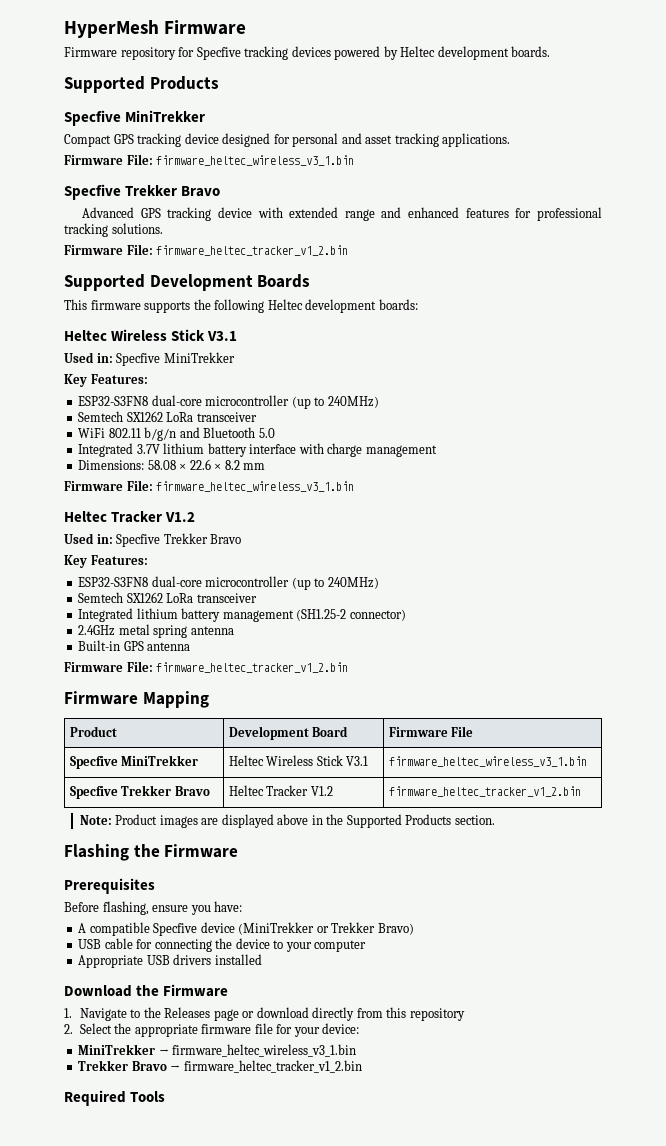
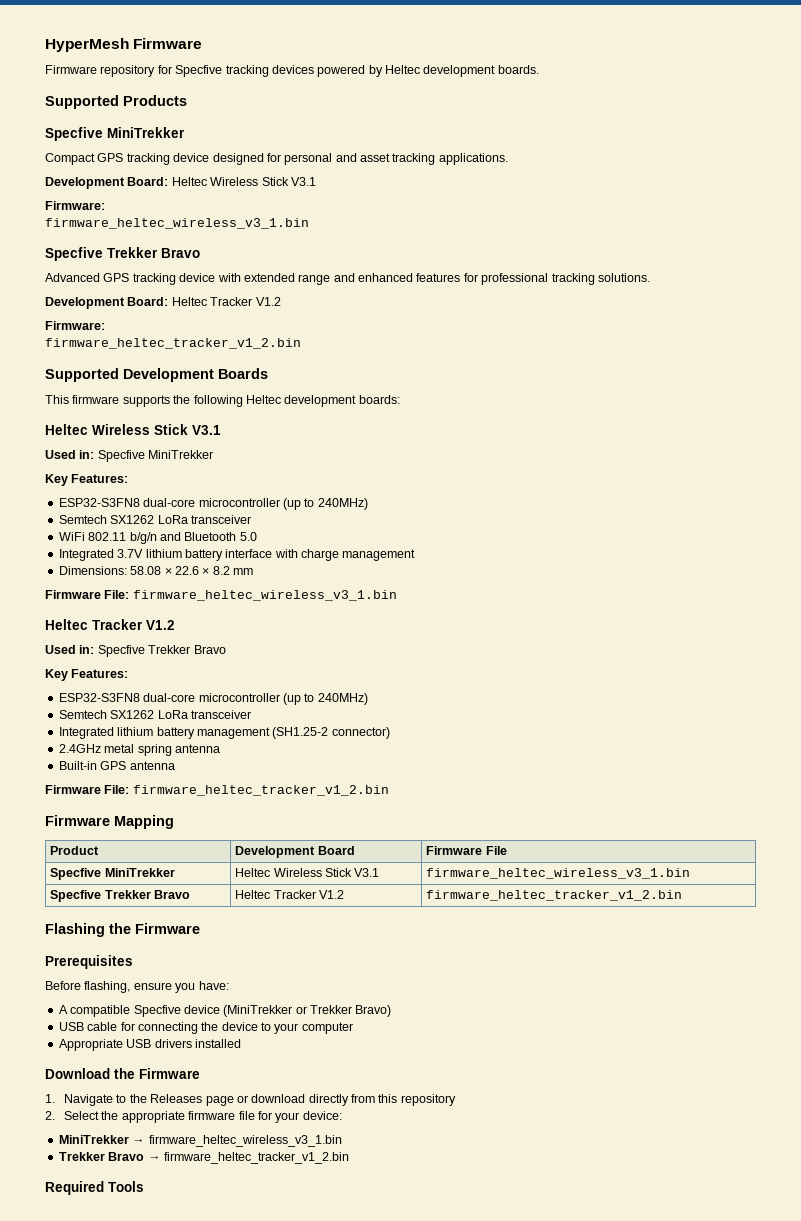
  Compact GPS tracking device designed for personal and asset tracking applications.
- Firmware File: firmware_heltec_wireless_v3_1.bin
+ Development Board: Heltec Wireless Stick V3.1
+ Firmware:
+ firmware_heltec_wireless_v3_1.bin
  Advanced GPS tracking device with extended range and enhanced features for professional tracking solutions.
- Firmware File: firmware_heltec_tracker_v1_2.bin
+ Development Board: Heltec Tracker V1.2
+ Firmware:
+ firmware_heltec_tracker_v1_2.bin
- Note: Product images are displayed above in the Supported Products section.

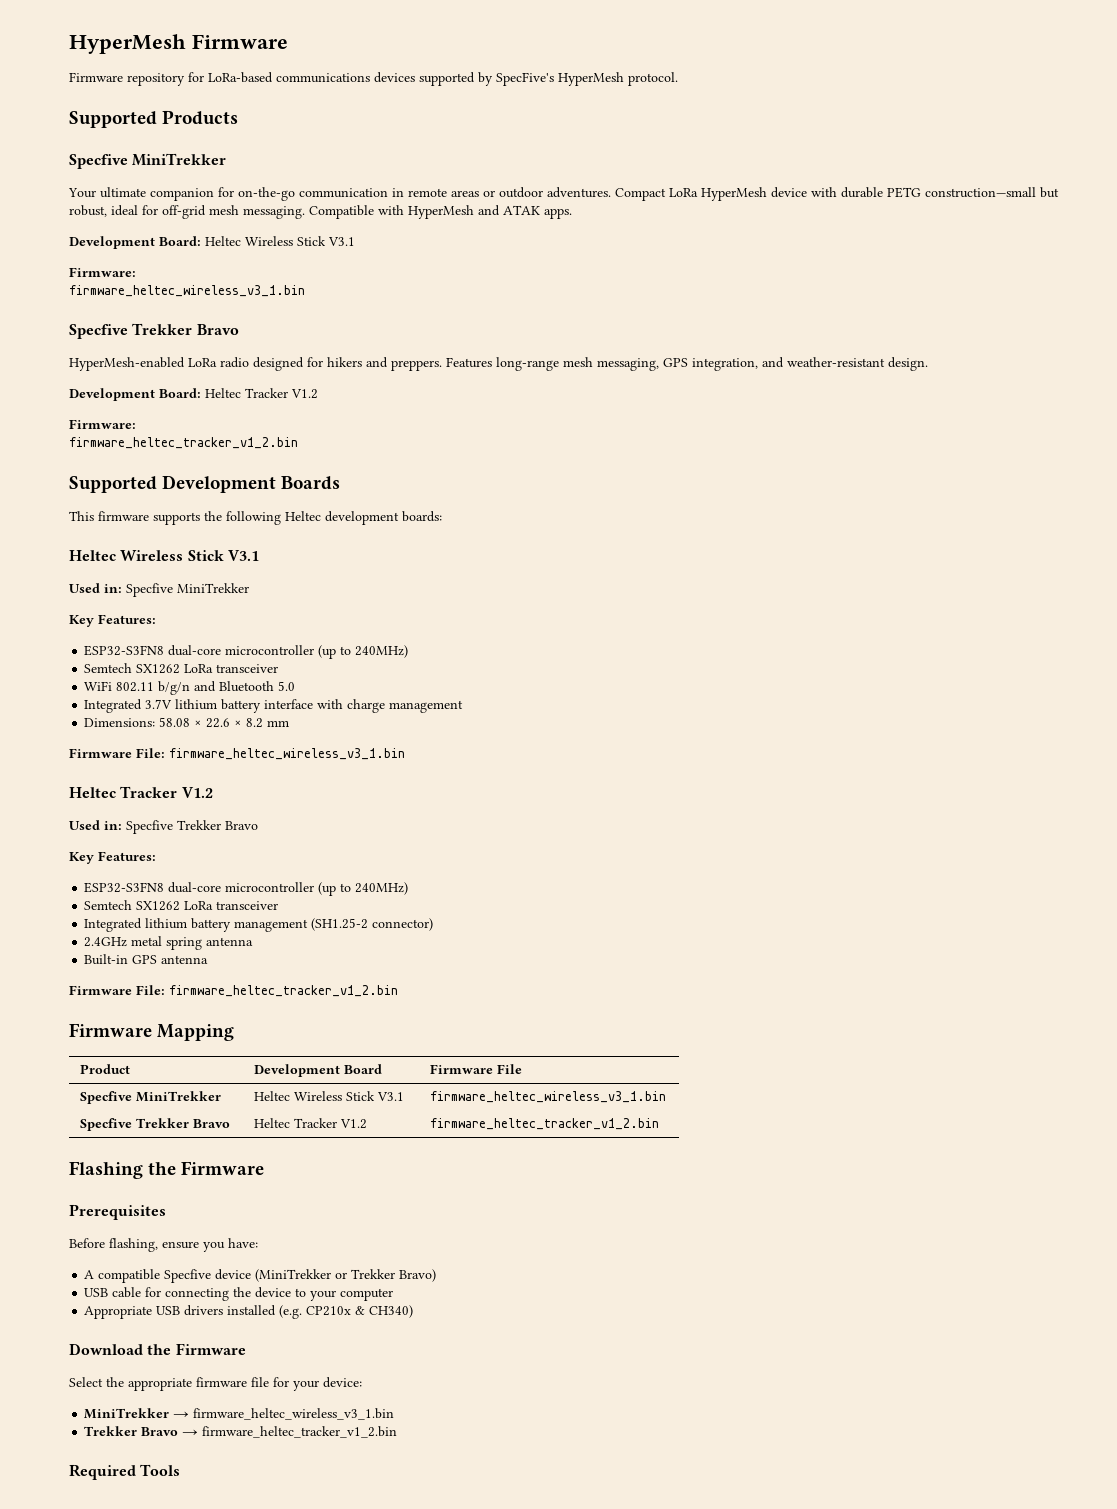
- Firmware repository for Specfive tracking devices powered by Heltec development boards.
+ Firmware repository for LoRa-based communications devices supported by SpecFive's HyperMesh protocol.
  Supported Products
  Specfive MiniTrekker
- Compact GPS tracking device designed for personal and asset tracking applications.
+ Your ultimate companion for on-the-go communication in remote areas or outdoor adventures. Compact LoRa HyperMesh device with durable PETG construction—small but robust, ideal for off-grid mesh messaging. Compatible with HyperMesh and ATAK apps.
- Advanced GPS tracking device with extended range and enhanced features for professional tracking solutions.
+ HyperMesh-enabled LoRa radio designed for hikers and preppers. Features long-range mesh messaging, GPS integration, and weather-resistant design.
- Appropriate USB drivers installed
+ Appropriate USB drivers installed (e.g. CP210x & CH340)
- 1. Navigate to the Releases page or download directly from this repository
- 2. Select the appropriate firmware file for your device:
+ Select the appropriate firmware file for your device:

